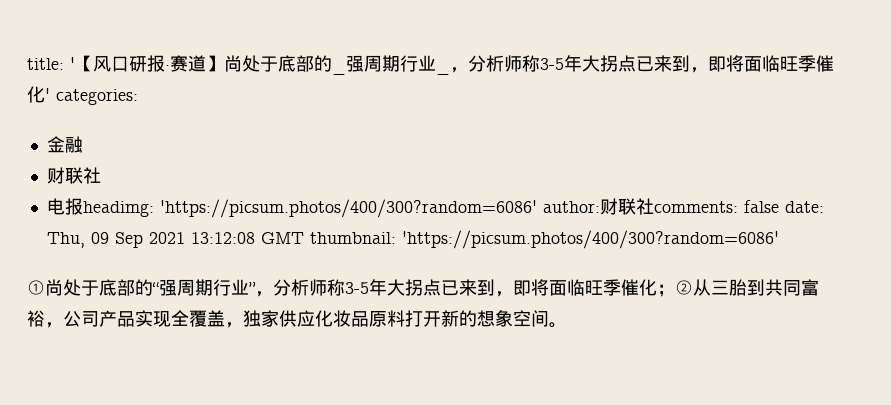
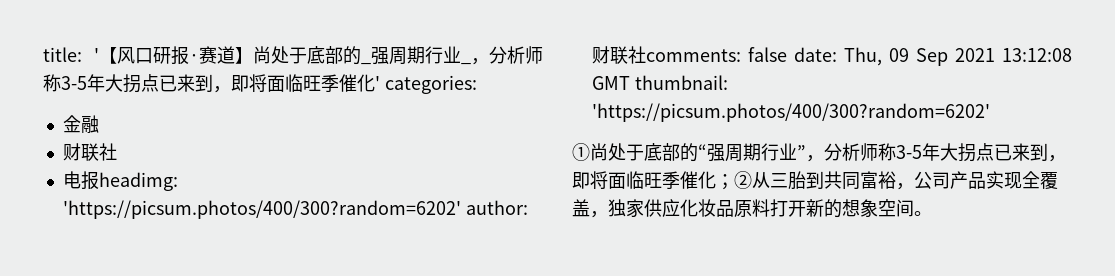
- 电报headimg: 'https://picsum.photos/400/300?random=6086' author:财联社comments: false date: Thu, 09 Sep 2021 13:12:08 GMT thumbnail: 'https://picsum.photos/400/300?random=6086'
+ 电报headimg: 'https://picsum.photos/400/300?random=6202' author:财联社comments: false date: Thu, 09 Sep 2021 13:12:08 GMT thumbnail: 'https://picsum.photos/400/300?random=6202'

